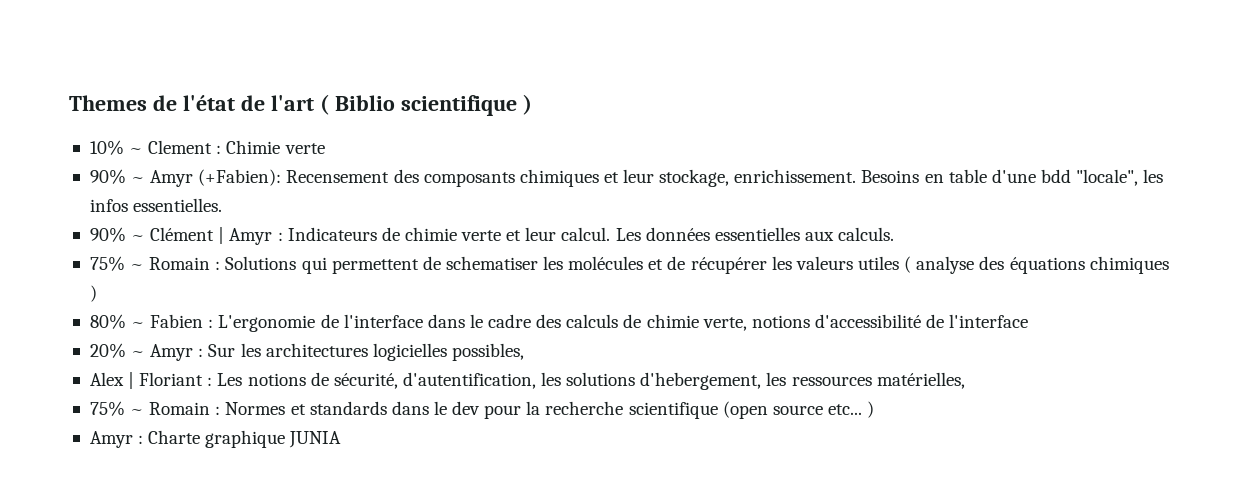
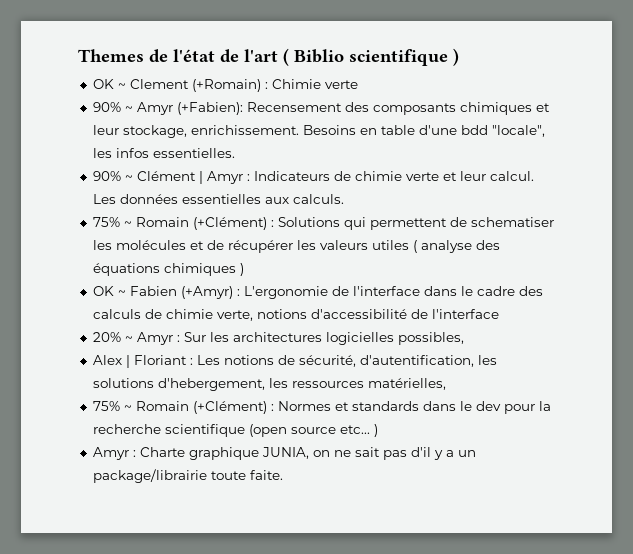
- 10% ~ Clement : Chimie verte
+ OK ~ Clement (+Romain) : Chimie verte
- 75% ~ Romain : Solutions qui permettent de schematiser les molécules et de récupérer les valeurs utiles ( analyse des équations chimiques )
+ 75% ~ Romain (+Clément) : Solutions qui permettent de schematiser les molécules et de récupérer les valeurs utiles ( analyse des équations chimiques )
- 80% ~ Fabien : L'ergonomie de l'interface dans le cadre des calculs de chimie verte, notions d'accessibilité de l'interface
+ OK ~ Fabien (+Amyr) : L'ergonomie de l'interface dans le cadre des calculs de chimie verte, notions d'accessibilité de l'interface
- 75% ~ Romain : Normes et standards dans le dev pour la recherche scientifique (open source etc... )
+ 75% ~ Romain (+Clément) : Normes et standards dans le dev pour la recherche scientifique (open source etc... )
- Amyr : Charte graphique JUNIA
+ Amyr : Charte graphique JUNIA, on ne sait pas d'il y a un package/librairie toute faite.

